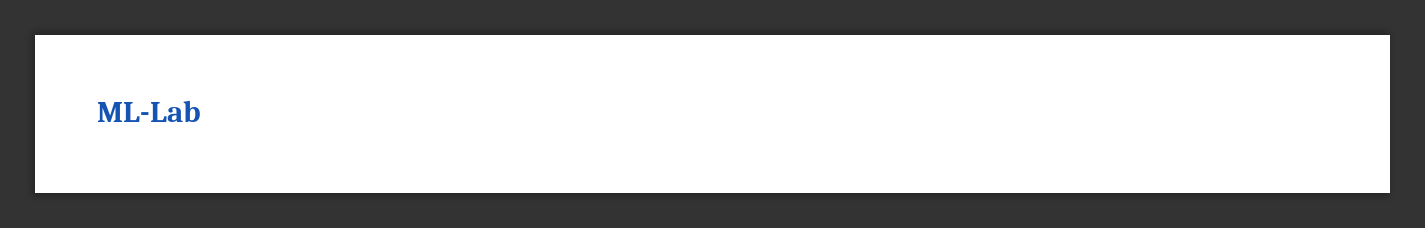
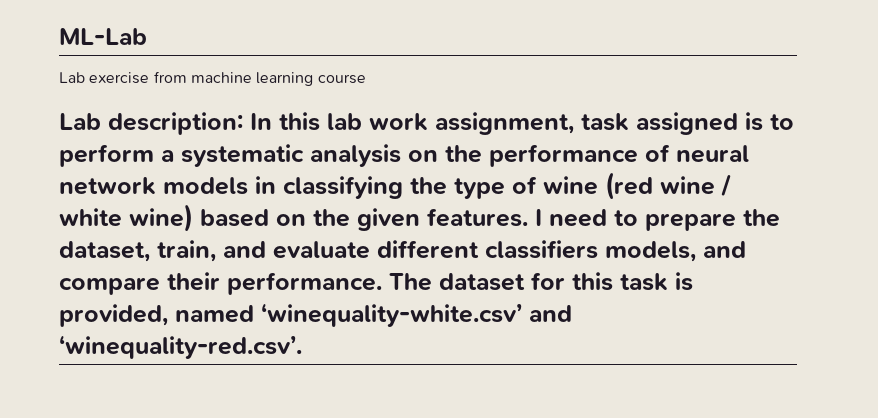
+ Lab exercise from machine learning course
+ Lab description: In this lab work assignment, task assigned is to perform a systematic analysis on the performance of neural network models in classifying the type of wine (red wine / white wine) based on the given features. I need to prepare the dataset, train, and evaluate different classifiers models, and compare their performance. The dataset for this task is provided, named ‘winequality-white.csv’ and ‘winequality-red.csv’.

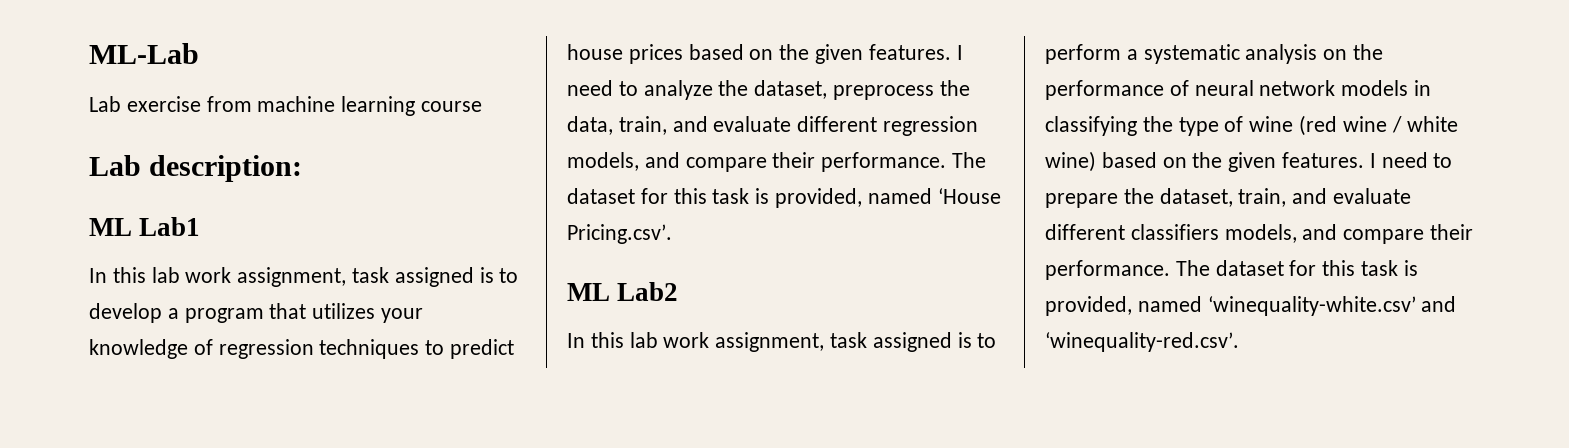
- Lab description: In this lab work assignment, task assigned is to perform a systematic analysis on the performance of neural network models in classifying the type of wine (red wine / white wine) based on the given features.
+ Lab description:
+ ML Lab1
+ In this lab work assignment, task assigned is to develop a program that utilizes your knowledge of regression techniques to predict house prices based on the given features. I need to analyze the dataset, preprocess the data, train, and evaluate different regression models, and compare their performance. The dataset for this task is provided, named ‘House Pricing.csv’.
+ ML Lab2
+ In this lab work assignment, task assigned is to perform a systematic analysis on the performance of neural network models in classifying the type of wine (red wine / white wine) based on the given features.

